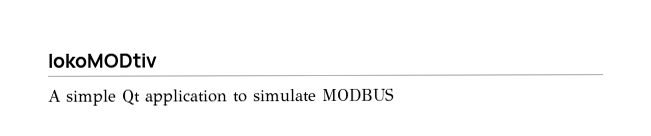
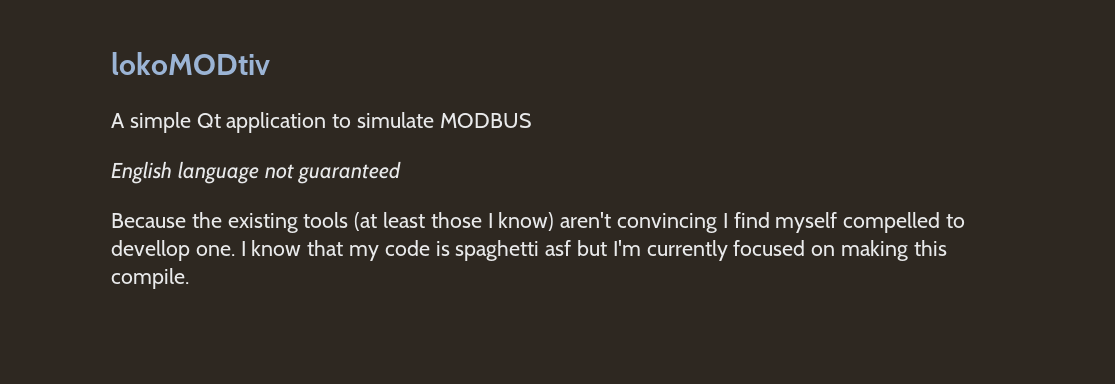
+ English language not guaranteed
+ Because the existing tools (at least those I know) aren't convincing I find myself compelled to devellop one. I know that my code is spaghetti asf but I'm currently focused on making this compile.

